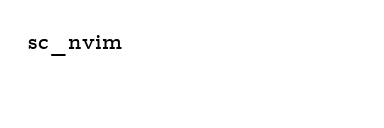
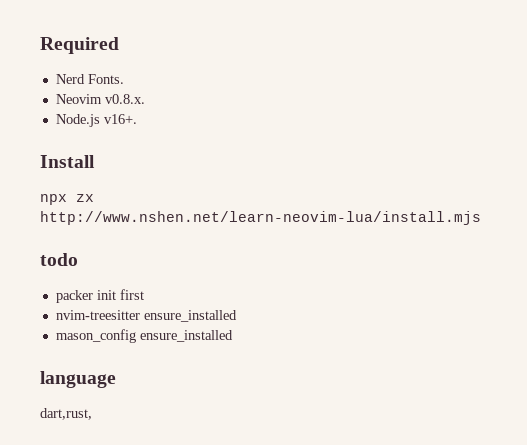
- sc_nvim
+ Required
+ Nerd Fonts.
+ Neovim v0.8.x.
+ Node.js v16+.
+ Install
+ npx zx http://www.nshen.net/learn-neovim-lua/install.mjs
+ todo
+ packer init first
+ nvim-treesitter ensure_installed
+ mason_config ensure_installed
+ language
+ dart,rust,

